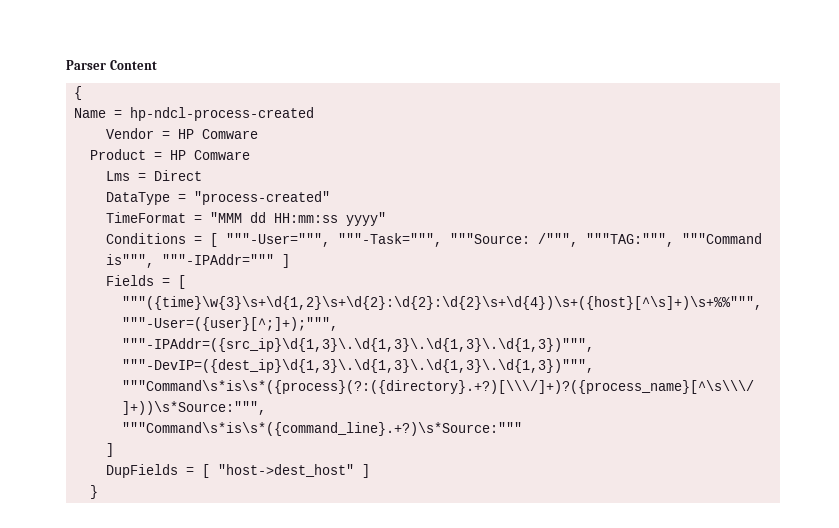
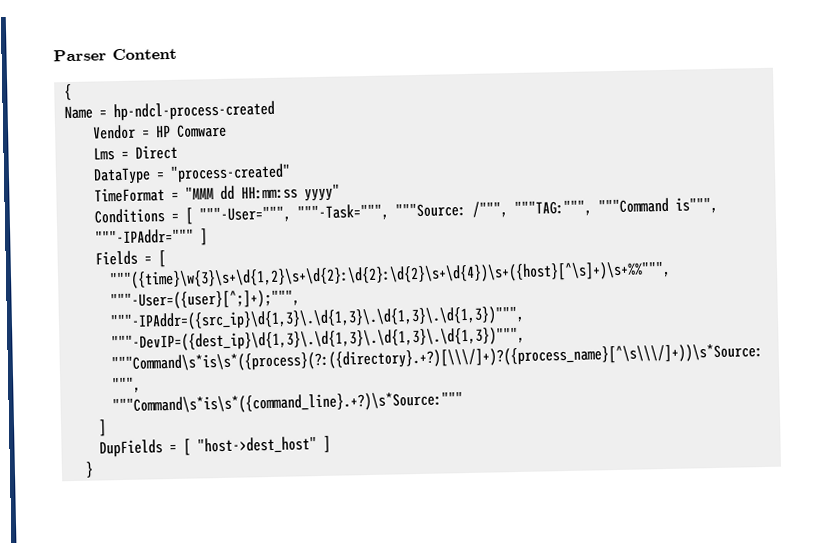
- Product = HP Comware

